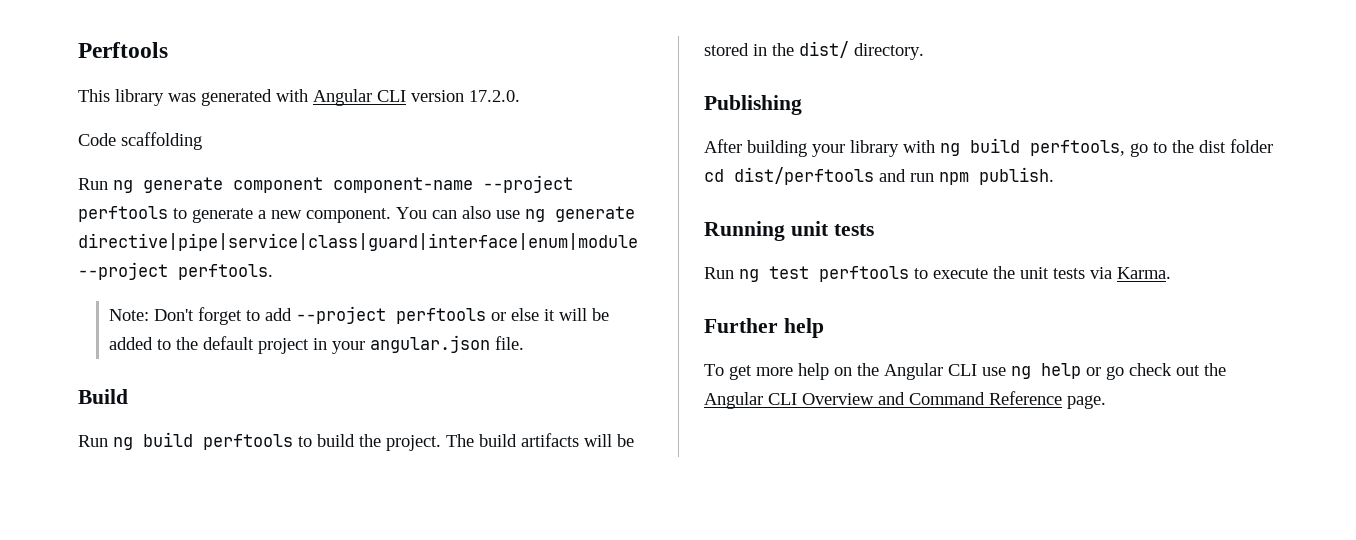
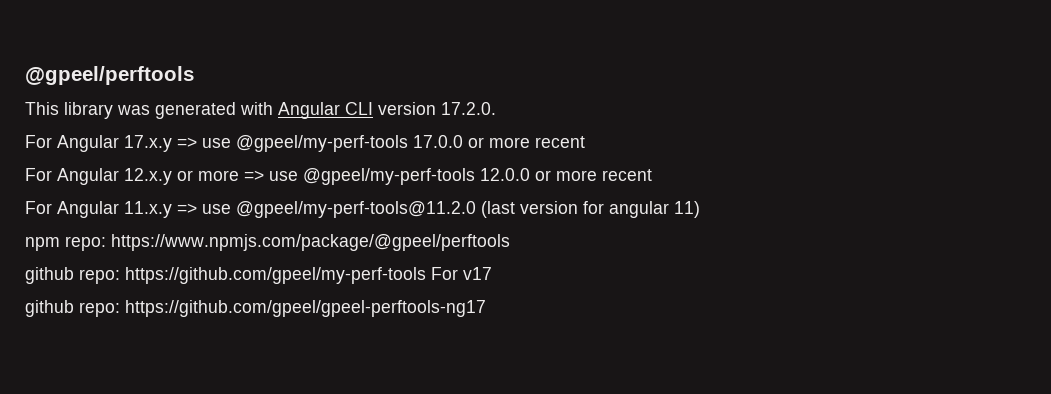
- Perftools
+ @gpeel/perftools
- Code scaffolding
- Run ng generate component component-name --project perftools to generate a new component. You can also use ng generate directive|pipe|service|class|guard|interface|enum|module --project perftools.
- Note: Don't forget to add --project perftools or else it will be added to the default project in your angular.json file.
- Build
- Run ng build perftools to build the project. The build artifacts will be stored in the dist/ directory.
- Publishing
- After building your library with ng build perftools, go to the dist folder cd dist/perftools and run npm publish.
- Running unit tests
- Run ng test perftools to execute the unit tests via Karma.
- Further help
- To get more help on the Angular CLI use ng help or go check out the Angular CLI Overview and Command Reference page.
+ For Angular 17.x.y => use @gpeel/my-perf-tools 17.0.0 or more recent
+ For Angular 12.x.y or more => use @gpeel/my-perf-tools 12.0.0 or more recent
+ For Angular 11.x.y => use @gpeel/my-perf-tools@11.2.0 (last version for angular 11)
+ npm repo: https://www.npmjs.com/package/@gpeel/perftools
+ github repo: https://github.com/gpeel/my-perf-tools For v17
+ github repo: https://github.com/gpeel/gpeel-perftools-ng17

